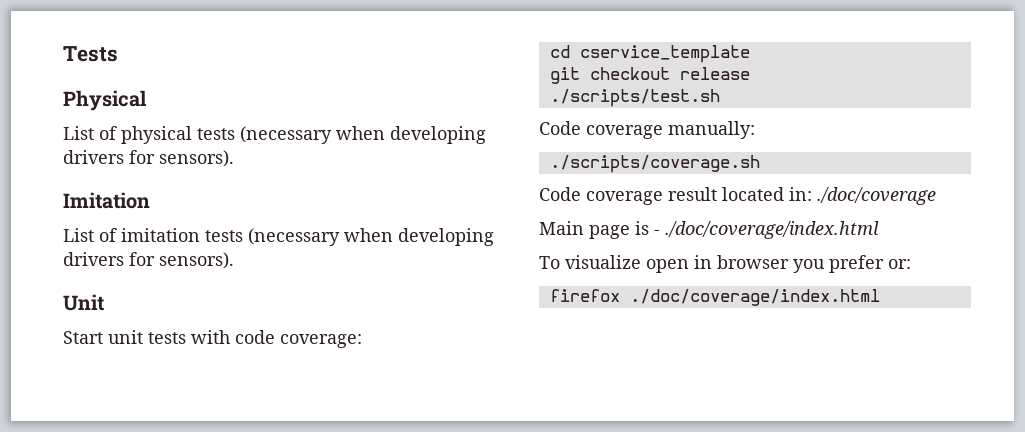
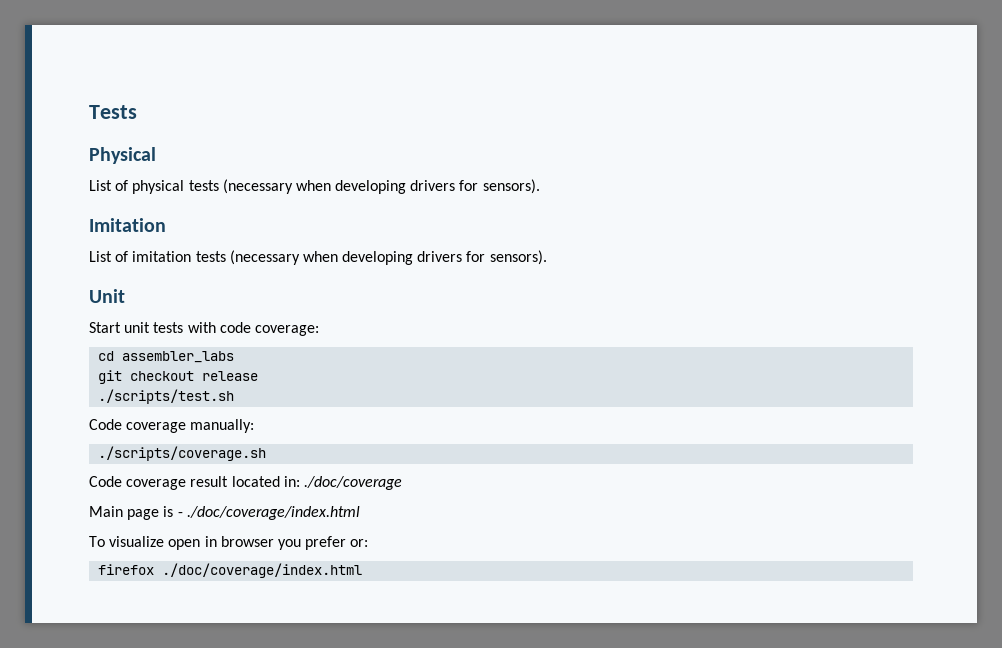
- cd cservice_template
+ cd assembler_labs

